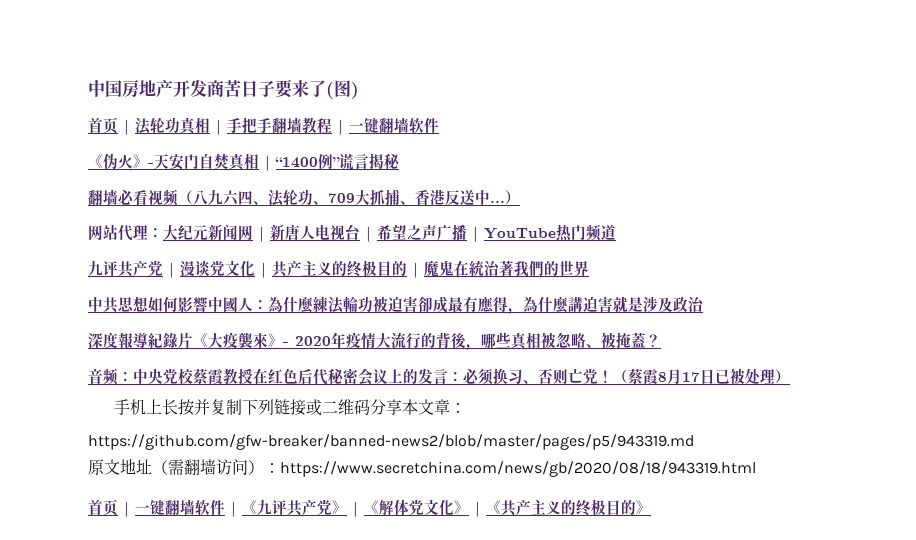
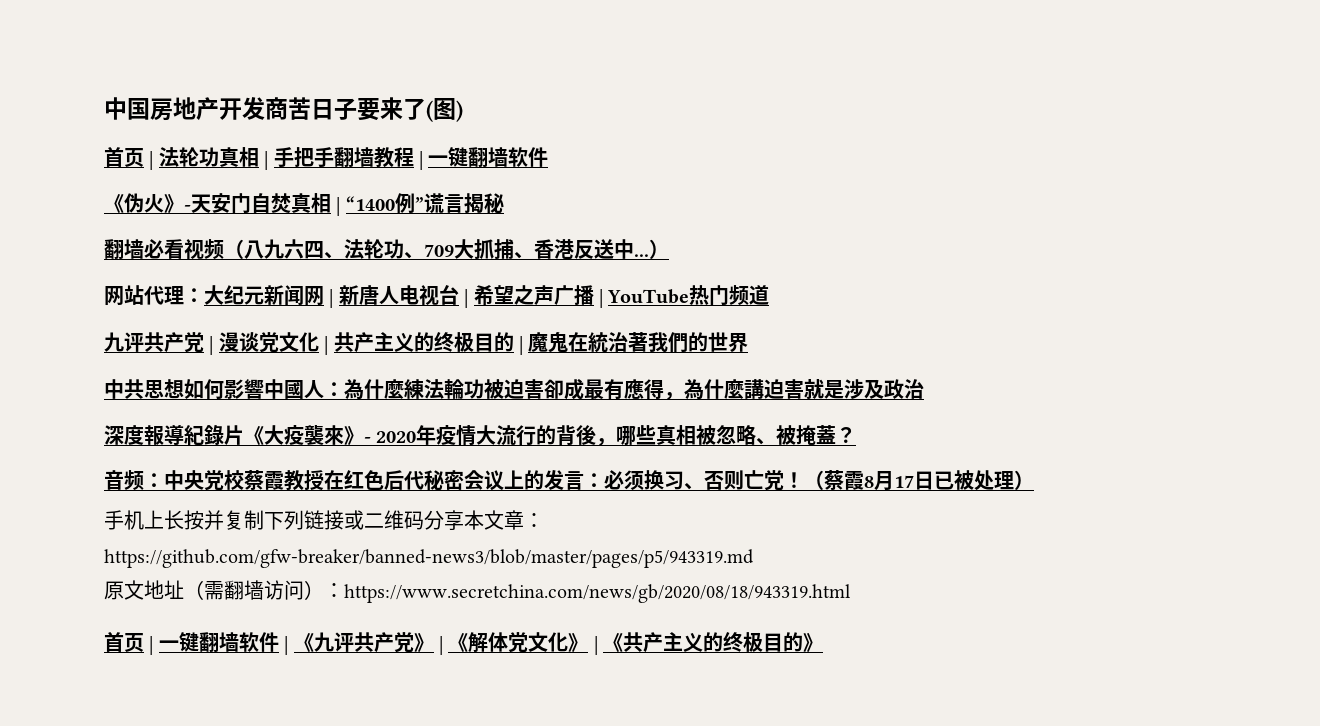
- https://github.com/gfw-breaker/banned-news2/blob/master/pages/p5/943319.md
+ https://github.com/gfw-breaker/banned-news3/blob/master/pages/p5/943319.md

